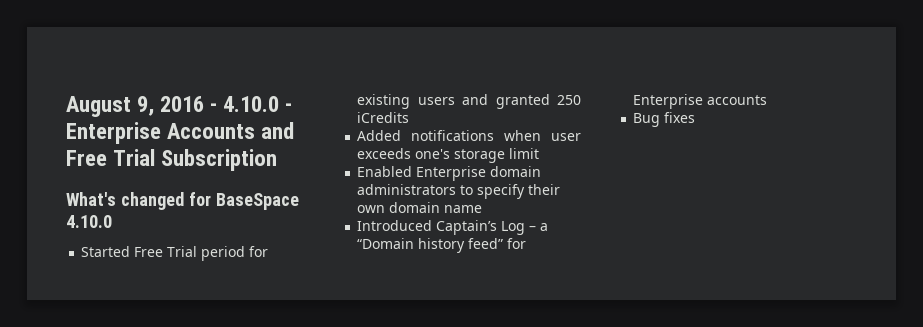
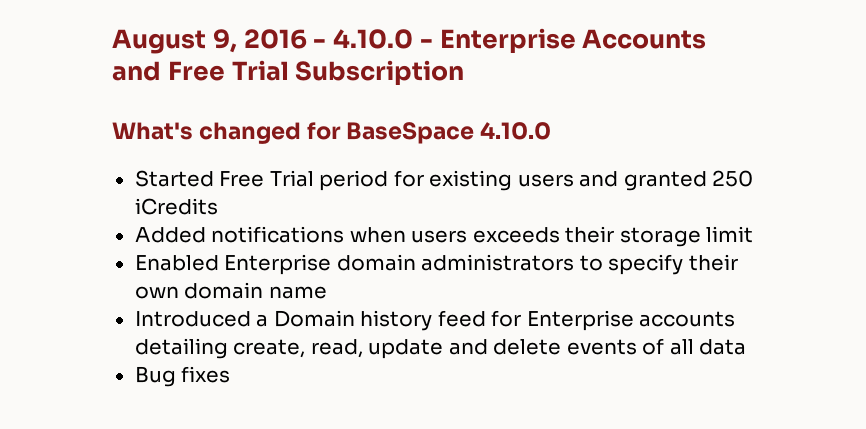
- Added notifications when user exceeds one's storage limit
+ Added notifications when users exceeds their storage limit
- Introduced Captain’s Log – a “Domain history feed” for Enterprise accounts
+ Introduced a Domain history feed for Enterprise accounts detailing create, read, update and delete events of all data

